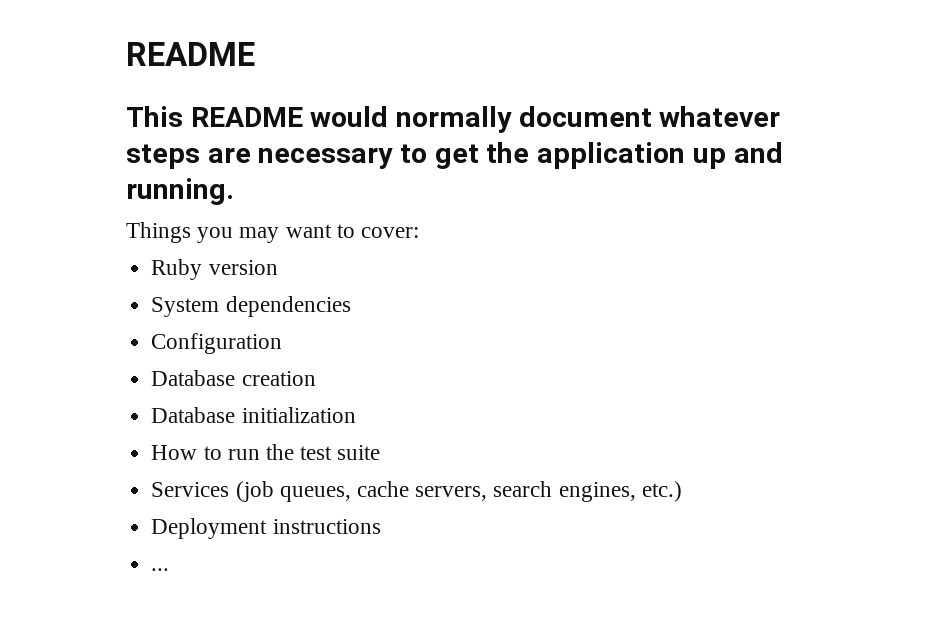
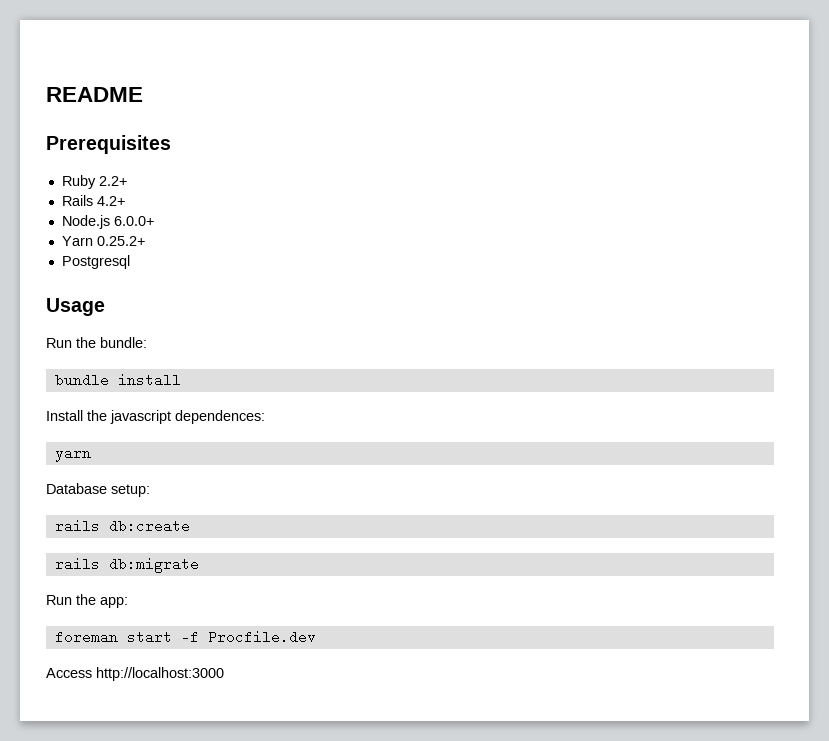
- This README would normally document whatever steps are necessary to get the application up and running.
- Things you may want to cover:
- Ruby version
- System dependencies
- Configuration
- Database creation
- Database initialization
- How to run the test suite
- Services (job queues, cache servers, search engines, etc.)
- Deployment instructions
- ...
+ Prerequisites
+ Ruby 2.2+
+ Rails 4.2+
+ Node.js 6.0.0+
+ Yarn 0.25.2+
+ Postgresql
+ Usage
+ Run the bundle:
+ bundle install
+ Install the javascript dependences:
+ yarn
+ Database setup:
+ rails db:create
+ rails db:migrate
+ Run the app:
+ foreman start -f Procfile.dev
+ Access http://localhost:3000

